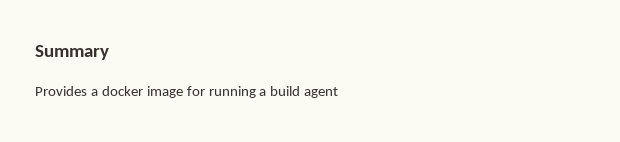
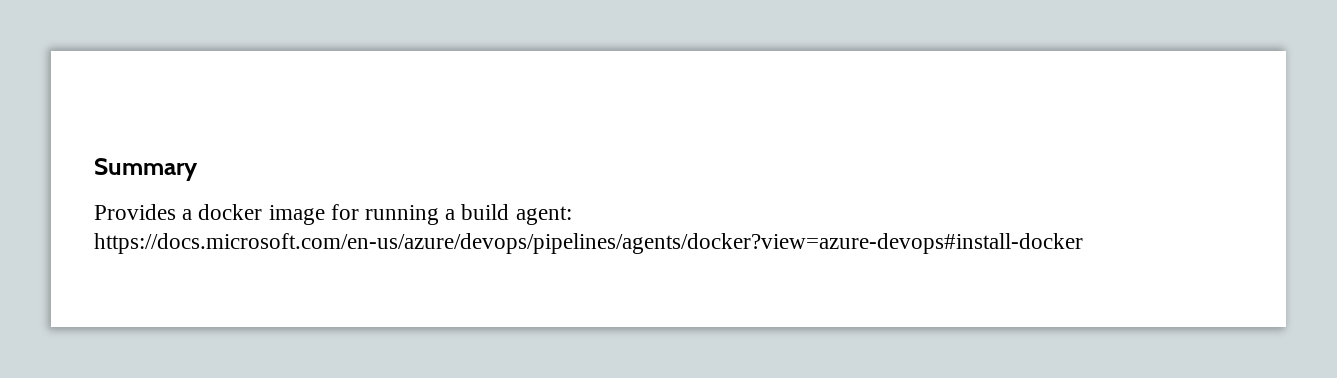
- Provides a docker image for running a build agent
+ Provides a docker image for running a build agent: https://docs.microsoft.com/en-us/azure/devops/pipelines/agents/docker?view=azure-devops#install-docker

